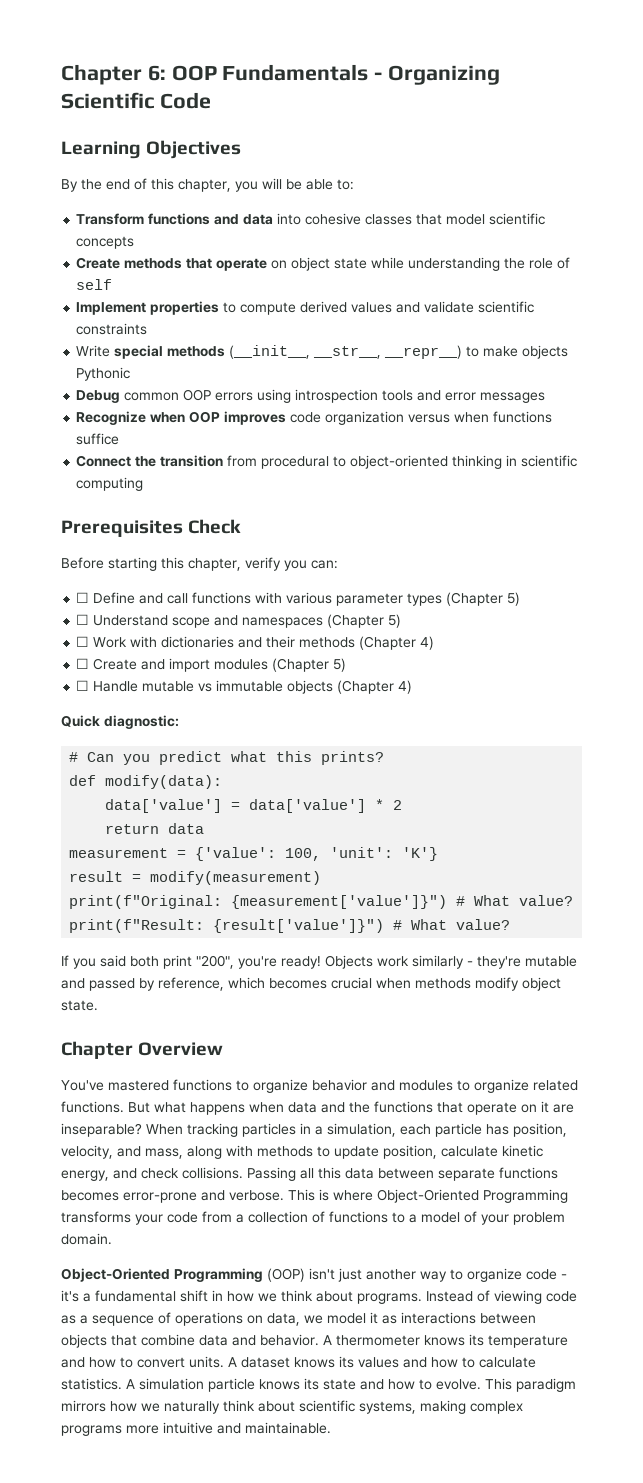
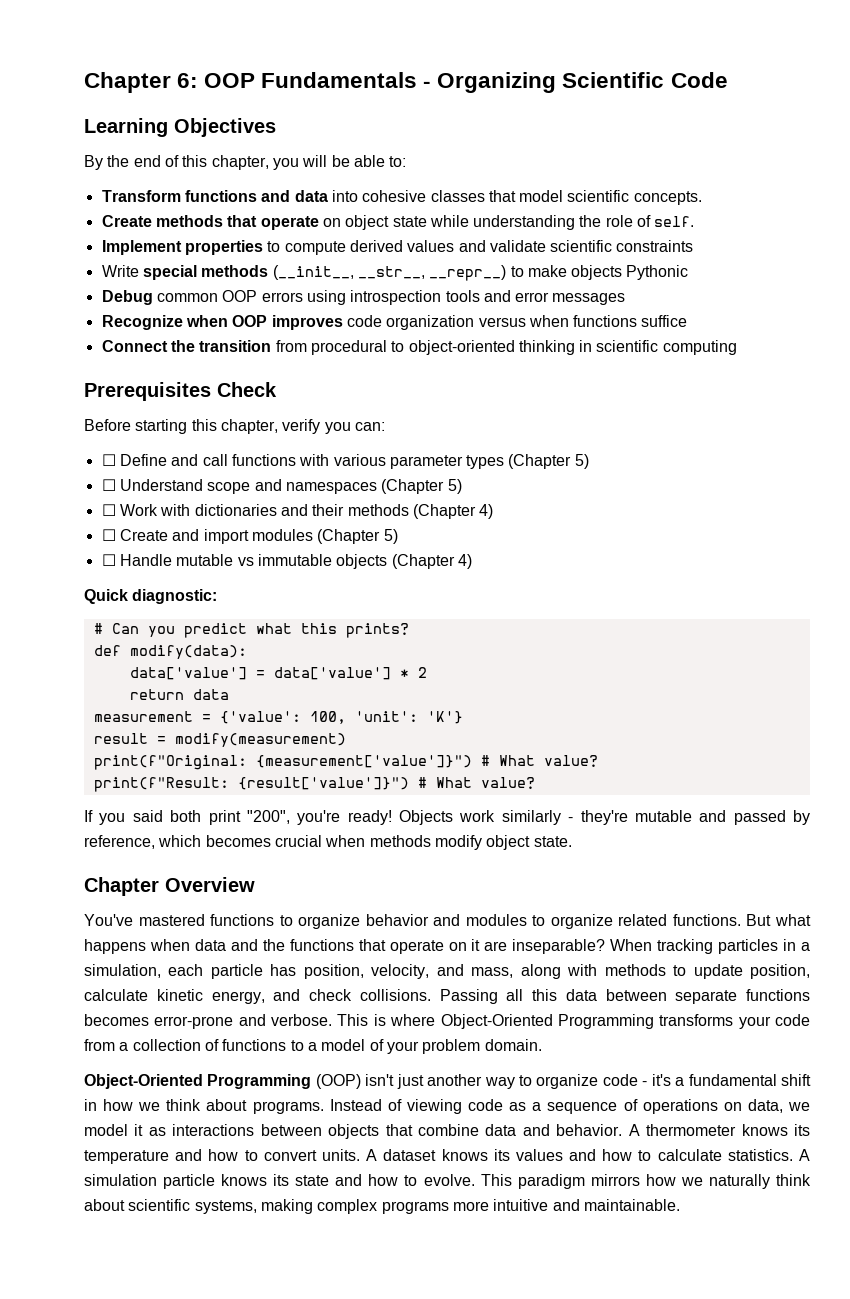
- Transform functions and data into cohesive classes that model scientific concepts
+ Transform functions and data into cohesive classes that model scientific concepts.
- Create methods that operate on object state while understanding the role of self
+ Create methods that operate on object state while understanding the role of self.

